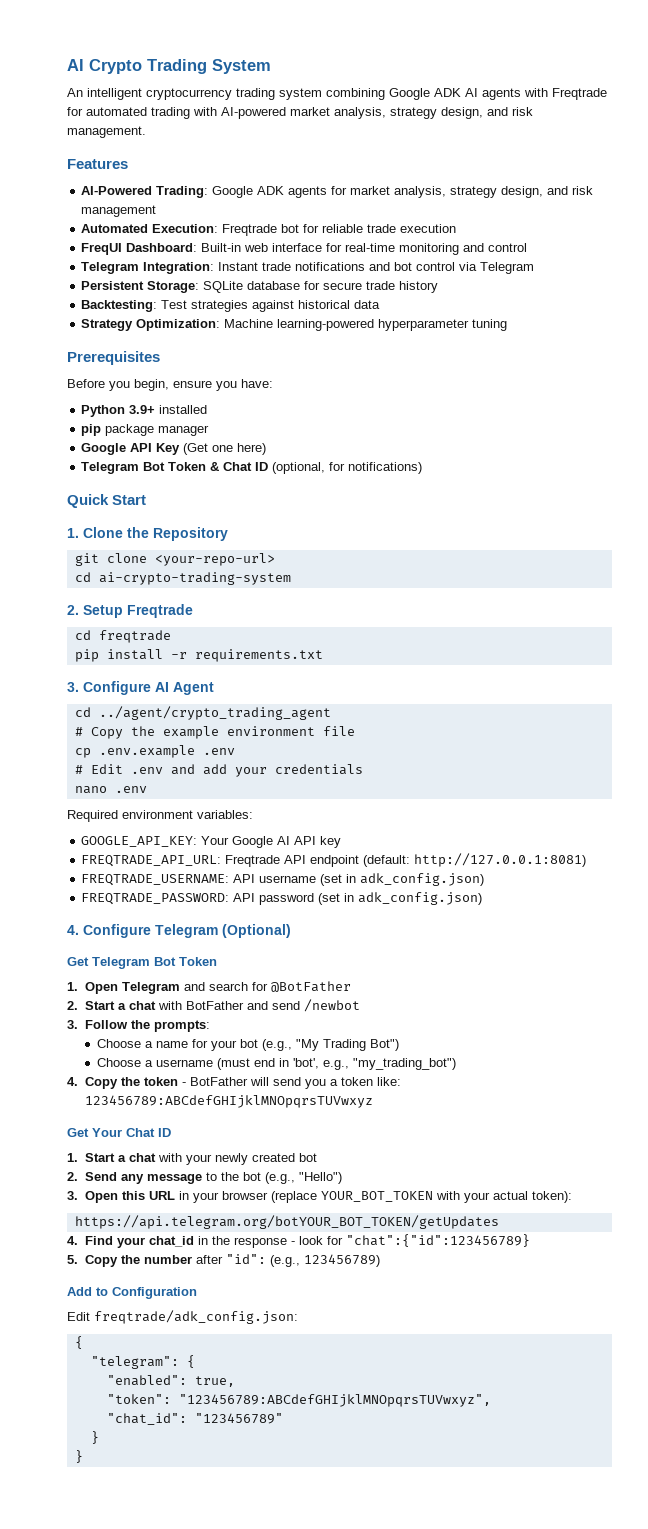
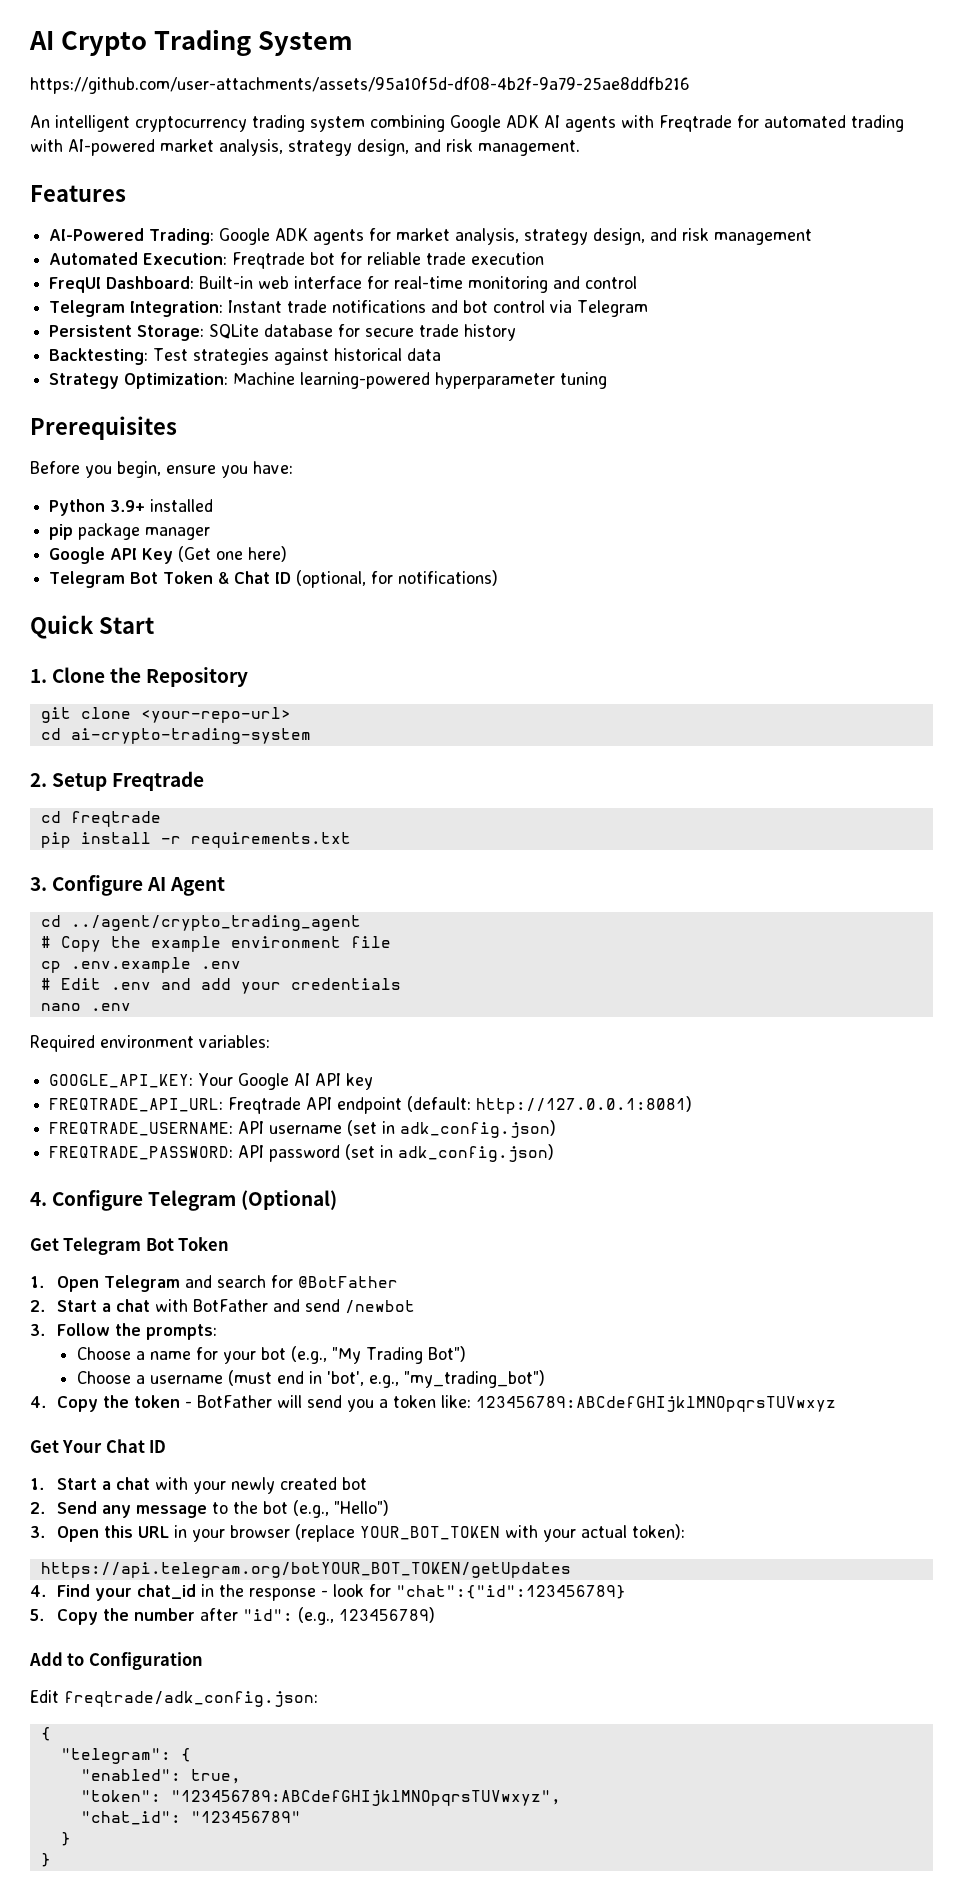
+ https://github.com/user-attachments/assets/95a10f5d-df08-4b2f-9a79-25ae8ddfb216

